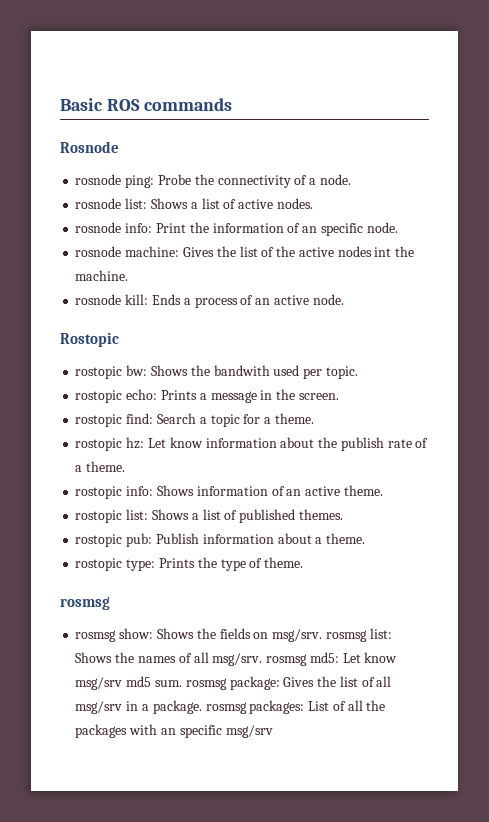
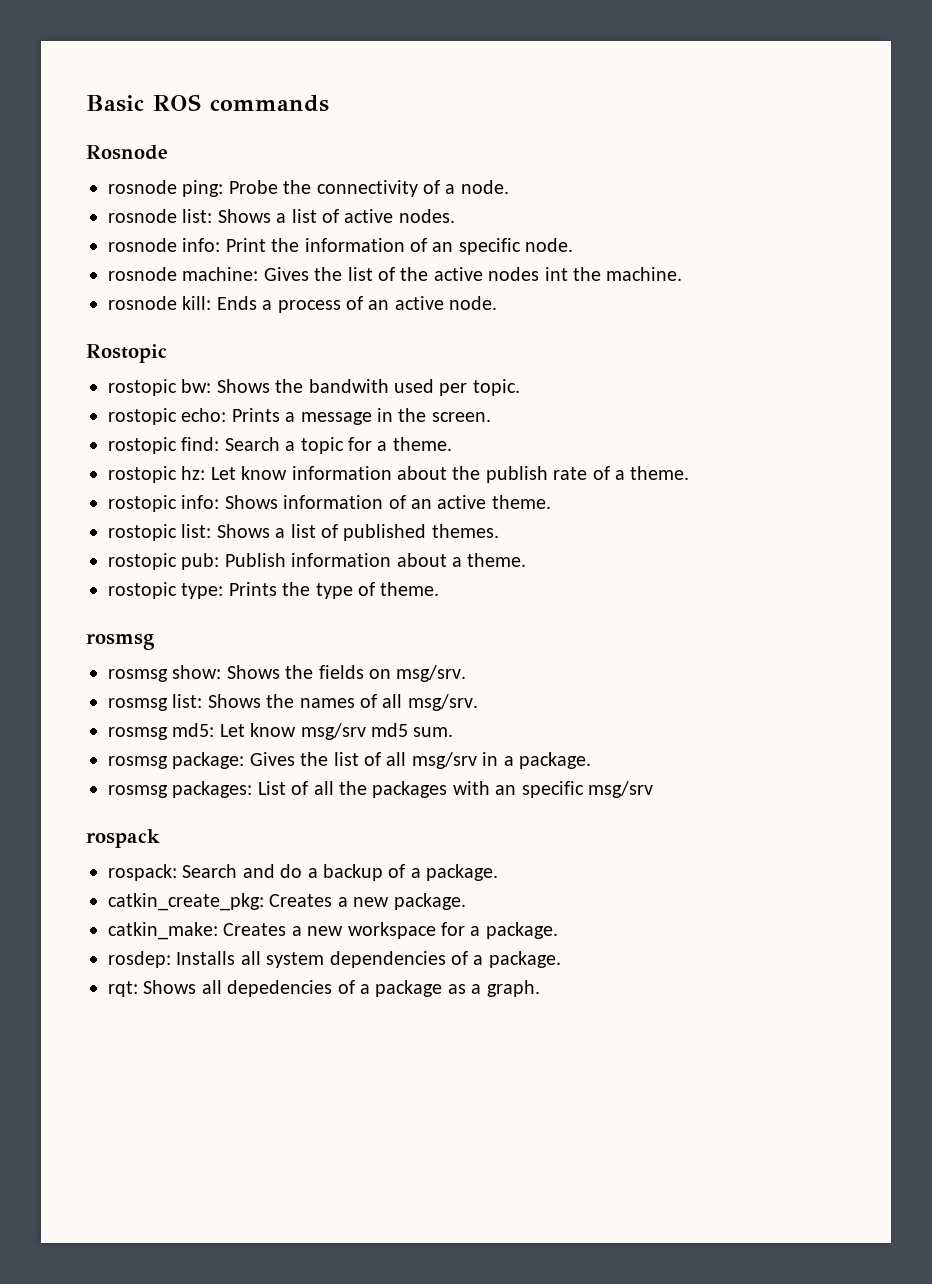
- rosmsg show: Shows the fields on msg/srv. rosmsg list: Shows the names of all msg/srv. rosmsg md5: Let know msg/srv md5 sum. rosmsg package: Gives the list of all msg/srv in a package. rosmsg packages: List of all the packages with an specific msg/srv
+ rosmsg show: Shows the fields on msg/srv.
+ rosmsg list: Shows the names of all msg/srv.
+ rosmsg md5: Let know msg/srv md5 sum.
+ rosmsg package: Gives the list of all msg/srv in a package.
+ rosmsg packages: List of all the packages with an specific msg/srv
+ rospack
+ rospack: Search and do a backup of a package.
+ catkin_create_pkg: Creates a new package.
+ catkin_make: Creates a new workspace for a package.
+ rosdep: Installs all system dependencies of a package.
+ rqt: Shows all depedencies of a package as a graph.

